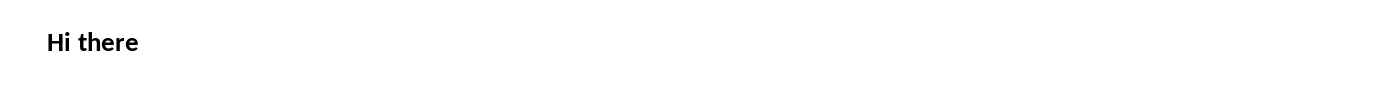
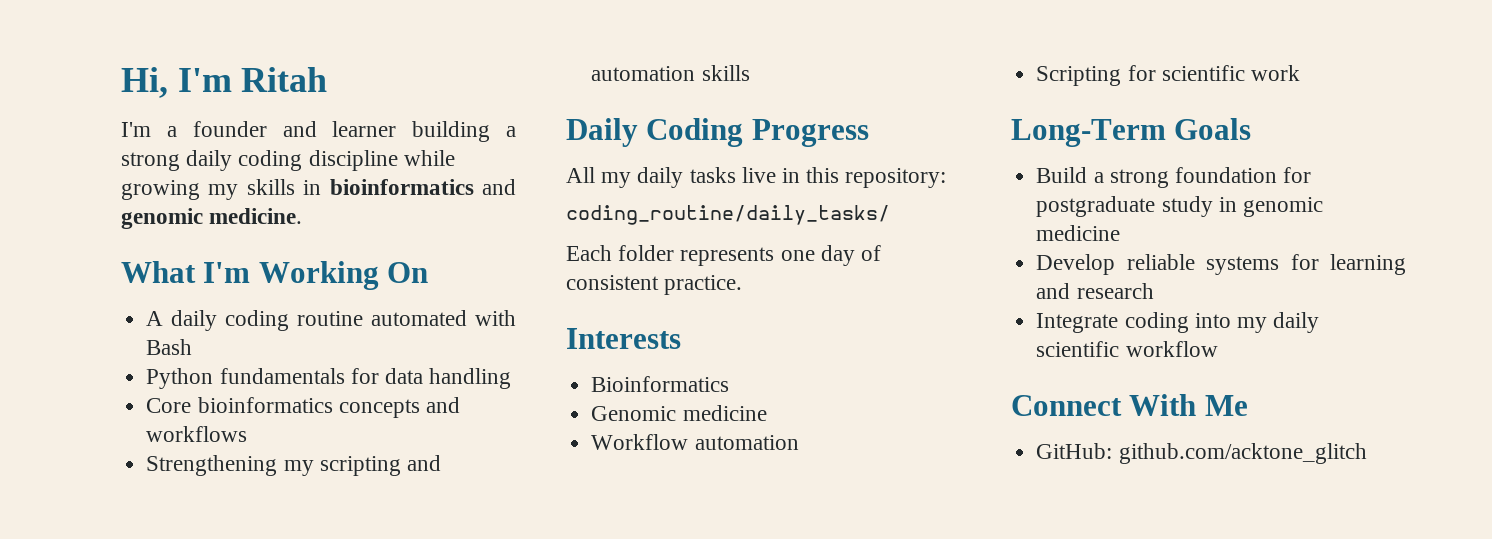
- Hi there
+ Hi, I'm Ritah
+ I'm a founder and learner building a strong daily coding discipline while growing my skills in bioinformatics and genomic medicine.
+ What I'm Working On
+ A daily coding routine automated with Bash
+ Python fundamentals for data handling
+ Core bioinformatics concepts and workflows
+ Strengthening my scripting and automation skills
+ Daily Coding Progress
+ All my daily tasks live in this repository:
+ coding_routine/daily_tasks/
+ Each folder represents one day of consistent practice.
+ Interests
+ Bioinformatics
+ Genomic medicine
+ Workflow automation
+ Scripting for scientific work
+ Long‑Term Goals
+ Build a strong foundation for postgraduate study in genomic medicine
+ Develop reliable systems for learning and research
+ Integrate coding into my daily scientific workflow
+ Connect With Me
+ GitHub: github.com/acktone_glitch

